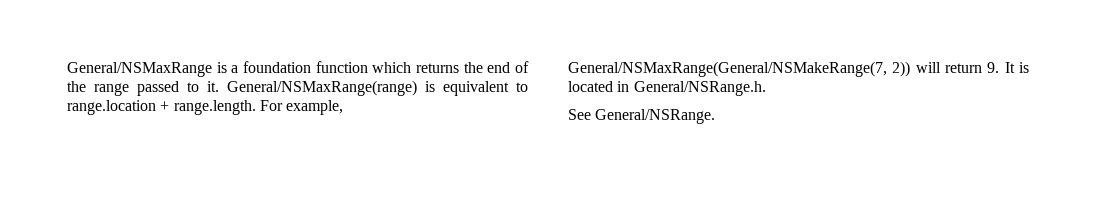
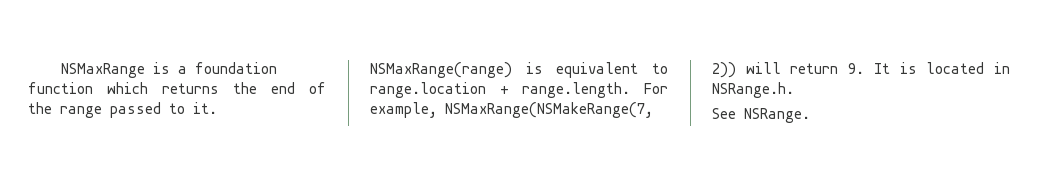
- General/NSMaxRange is a foundation function which returns the end of the range passed to it.
+ NSMaxRange is a foundation function which returns the end of the range passed to it.
- General/NSMaxRange(range) is equivalent to range.location + range.length. For example, General/NSMaxRange(General/NSMakeRange(7, 2)) will return 9. It is located in General/NSRange.h.
+ NSMaxRange(range) is equivalent to range.location + range.length. For example, NSMaxRange(NSMakeRange(7, 2)) will return 9. It is located in NSRange.h.
- See General/NSRange.
+ See NSRange.

